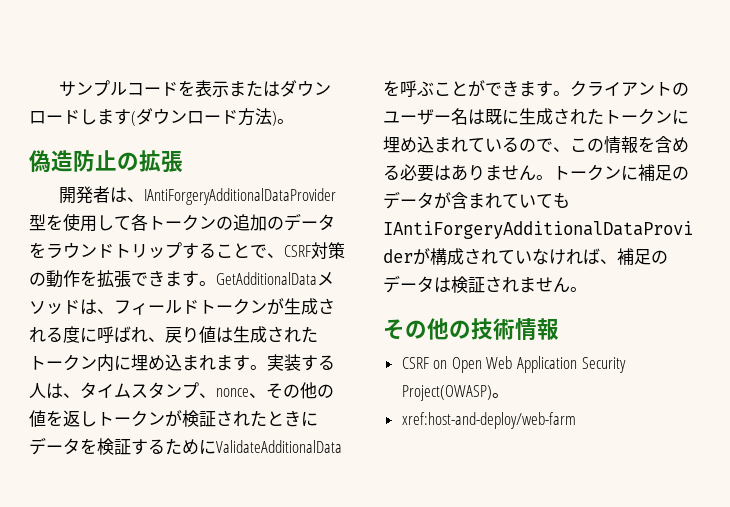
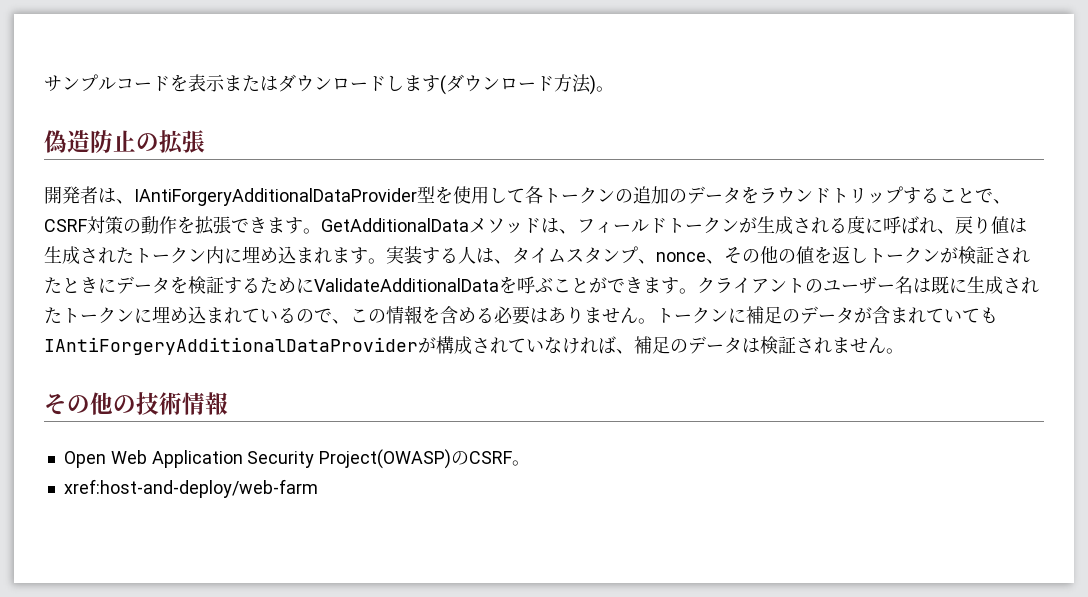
- CSRF on Open Web Application Security Project(OWASP)。
+ Open Web Application Security Project(OWASP)のCSRF。

